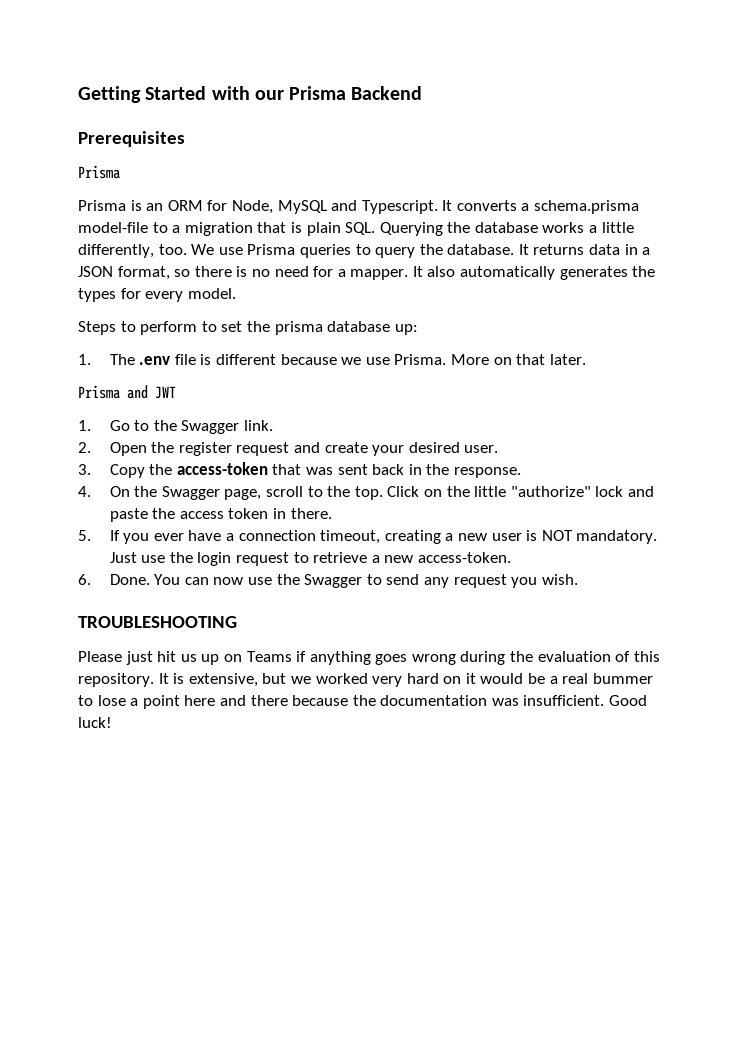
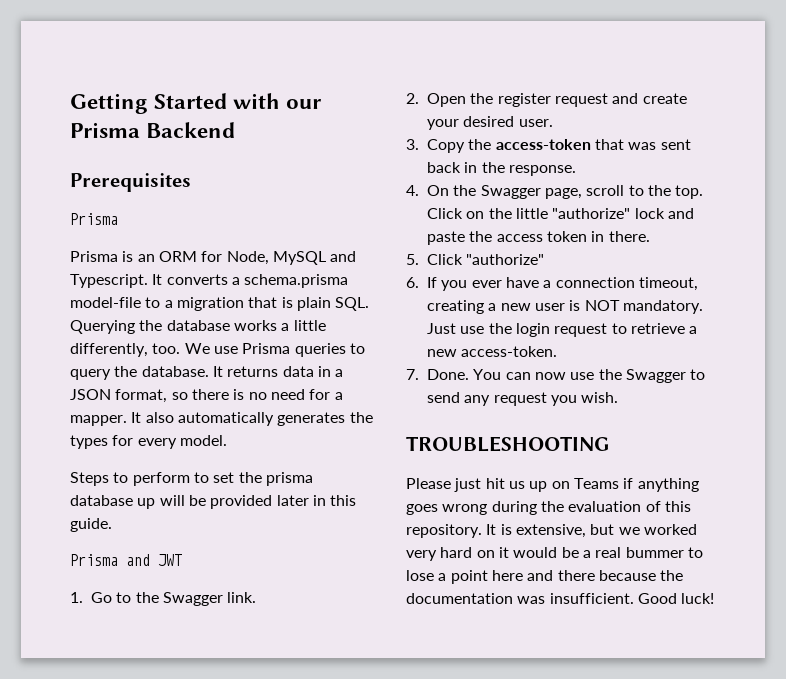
- Steps to perform to set the prisma database up:
- 1. The .env file is different because we use Prisma. More on that later.
+ Steps to perform to set the prisma database up will be provided later in this guide.
- 5. If you ever have a connection timeout, creating a new user is NOT mandatory.
+ 5. Click "authorize"
+ 6. If you ever have a connection timeout, creating a new user is NOT mandatory.
- 6. Done.
+ 7. Done.

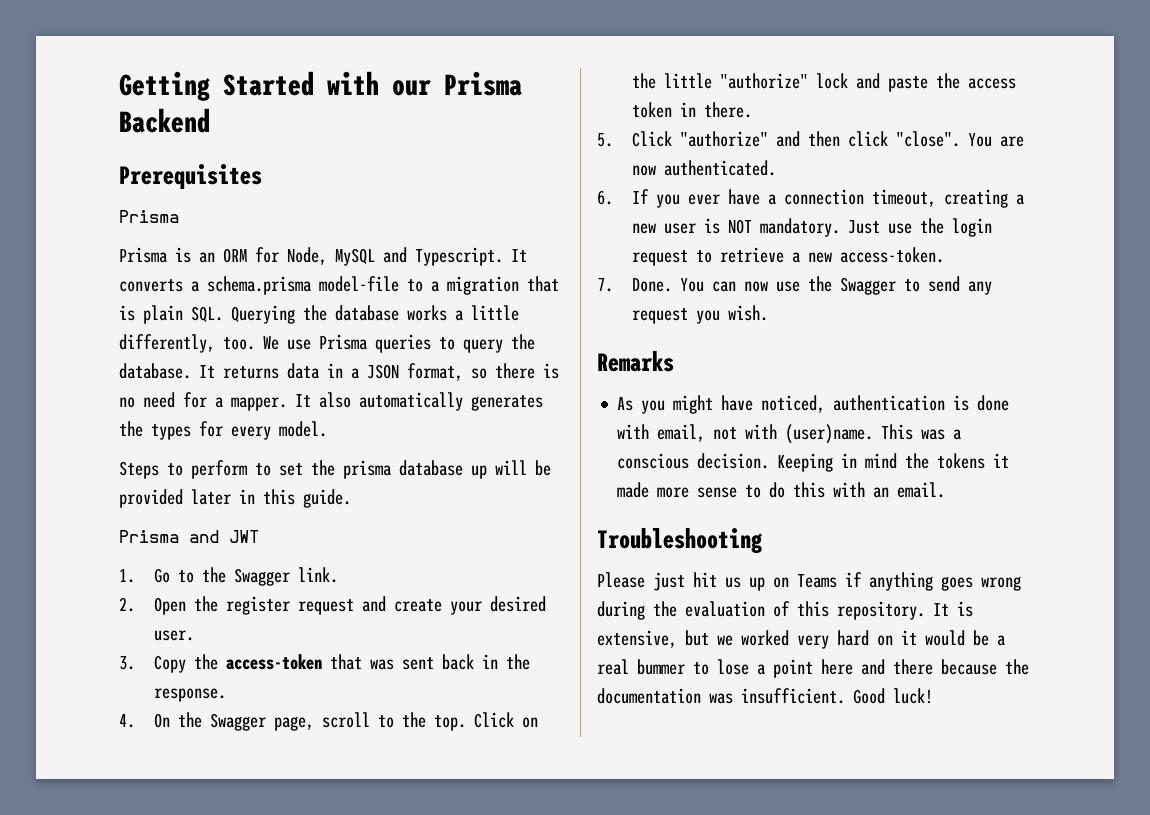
- 5. Click "authorize"
+ 5. Click "authorize" and then click "close". You are now authenticated.
- TROUBLESHOOTING
+ Remarks
+ As you might have noticed, authentication is done with email, not with (user)name. This was a conscious decision. Keeping in mind the tokens it made more sense to do this with an email.
+ Troubleshooting

